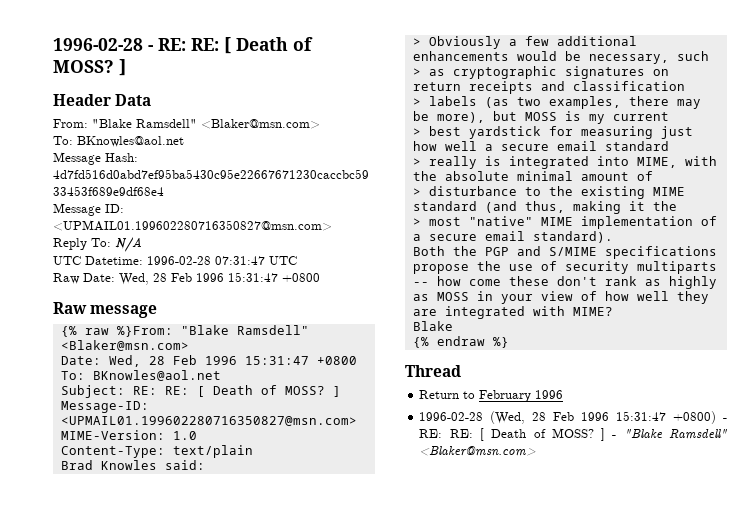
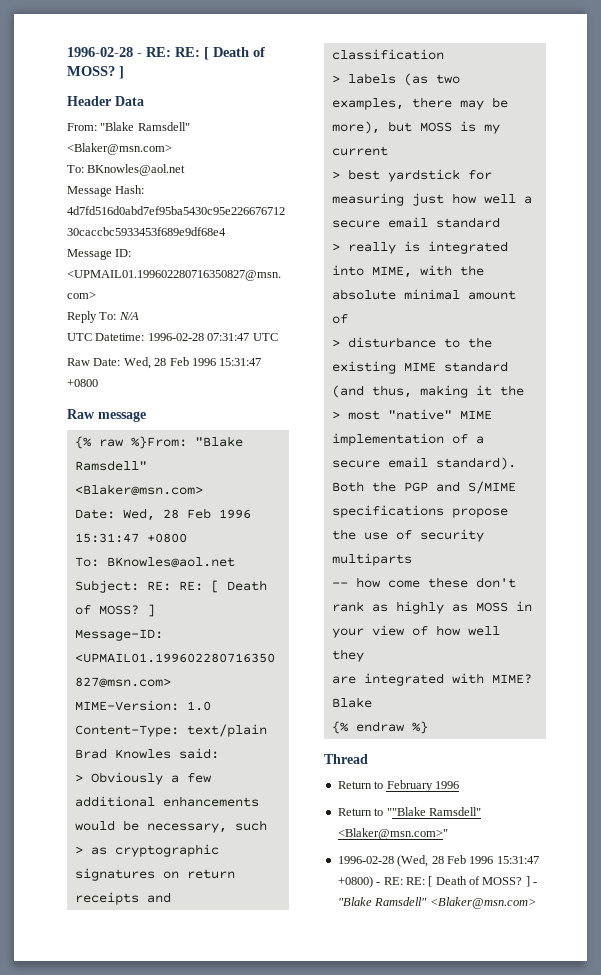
+ Return to ""Blake Ramsdell" <Blaker@msn.com>"

